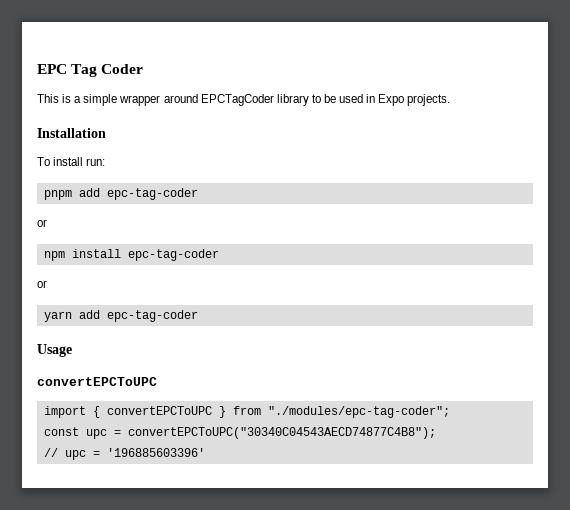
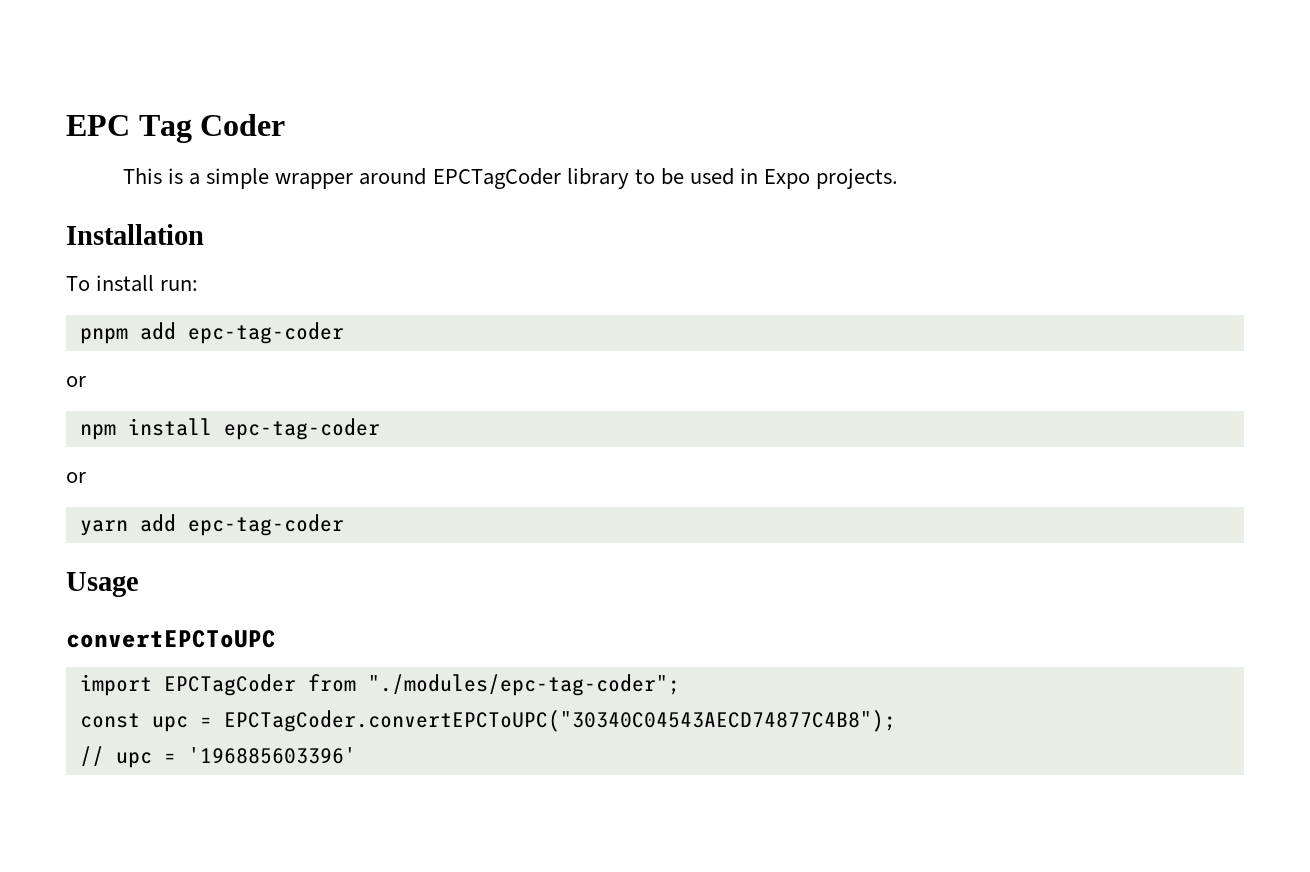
- import { convertEPCToUPC } from "./modules/epc-tag-coder";
+ import EPCTagCoder from "./modules/epc-tag-coder";
- const upc = convertEPCToUPC("30340C04543AECD74877C4B8");
+ const upc = EPCTagCoder.convertEPCToUPC("30340C04543AECD74877C4B8");

